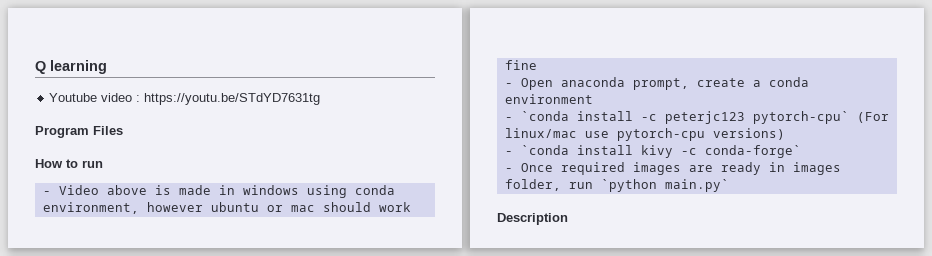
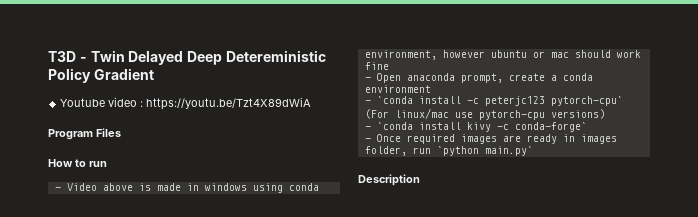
- Q learning
+ T3D - Twin Delayed Deep Detereministic Policy Gradient
- Youtube video : https://youtu.be/STdYD7631tg
+ Youtube video : https://youtu.be/Tzt4X89dWiA

